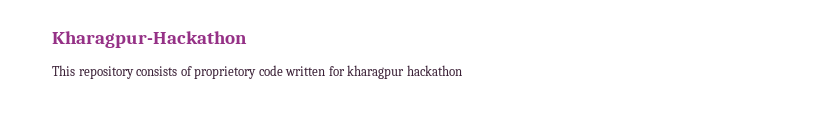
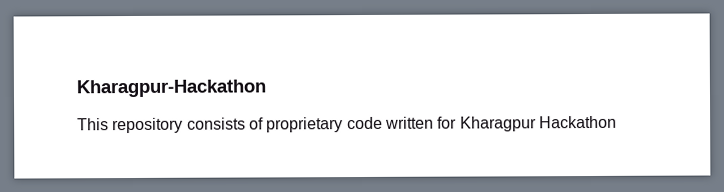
- This repository consists of proprietory code written for kharagpur hackathon
+ This repository consists of proprietary code written for Kharagpur Hackathon

